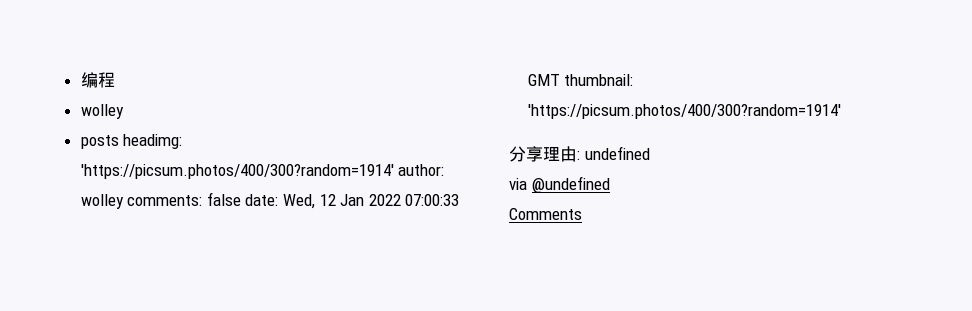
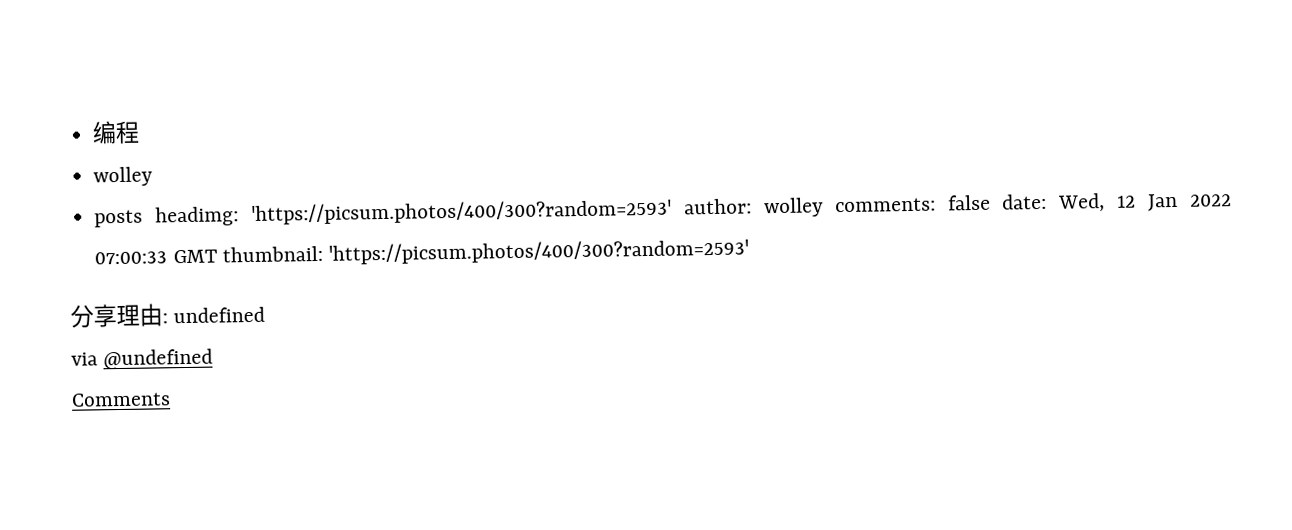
- posts headimg: 'https://picsum.photos/400/300?random=1914' author: wolley comments: false date: Wed, 12 Jan 2022 07:00:33 GMT thumbnail: 'https://picsum.photos/400/300?random=1914'
+ posts headimg: 'https://picsum.photos/400/300?random=2593' author: wolley comments: false date: Wed, 12 Jan 2022 07:00:33 GMT thumbnail: 'https://picsum.photos/400/300?random=2593'

